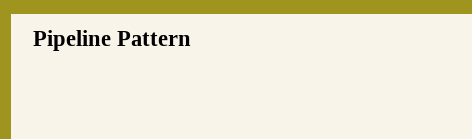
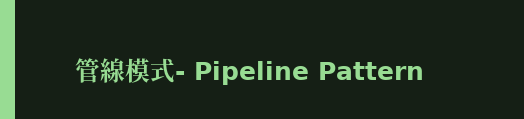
- Pipeline Pattern
+ 管線模式- Pipeline Pattern

